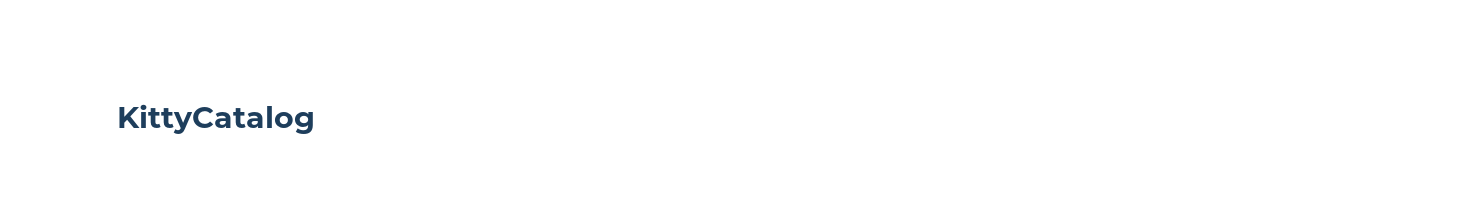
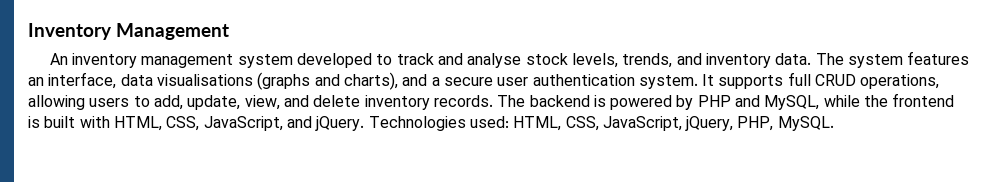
- KittyCatalog
+ Inventory Management
+ An inventory management system developed to track and analyse stock levels, trends, and inventory data. The system features an interface, data visualisations (graphs and charts), and a secure user authentication system. It supports full CRUD operations, allowing users to add, update, view, and delete inventory records. The backend is powered by PHP and MySQL, while the frontend is built with HTML, CSS, JavaScript, and jQuery. Technologies used: HTML, CSS, JavaScript, jQuery, PHP, MySQL.

